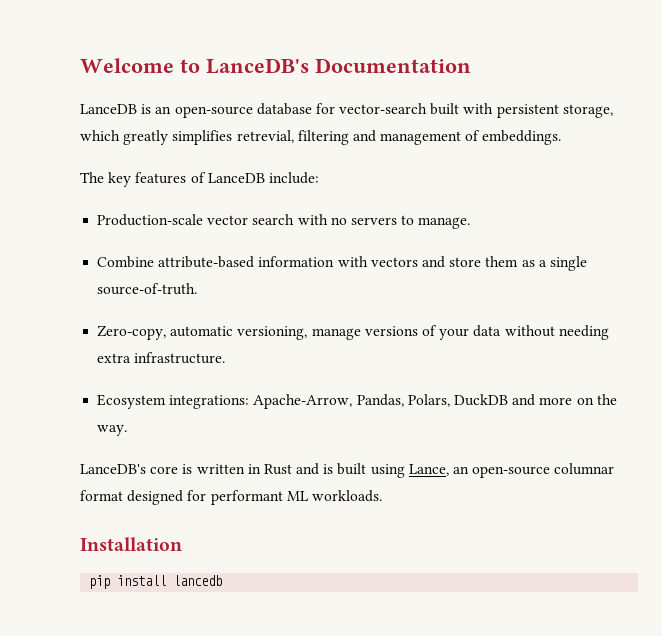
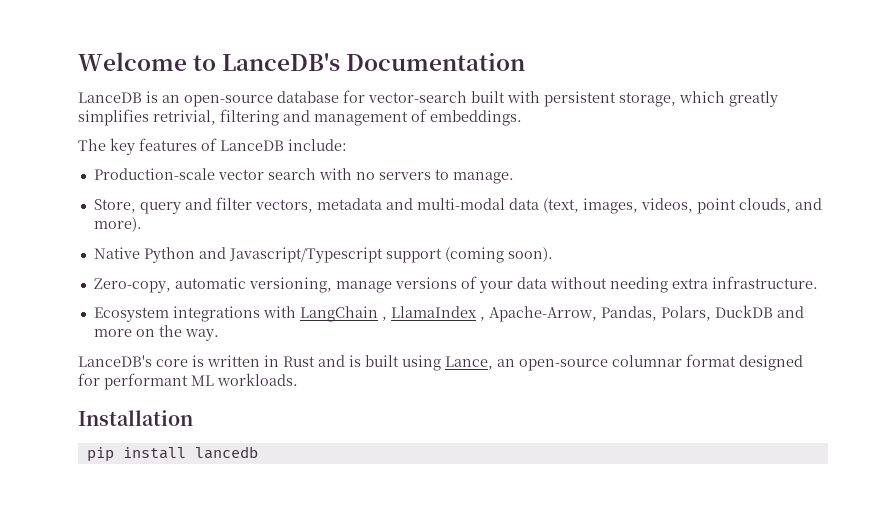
- LanceDB is an open-source database for vector-search built with persistent storage, which greatly simplifies retrevial, filtering and management of embeddings.
+ LanceDB is an open-source database for vector-search built with persistent storage, which greatly simplifies retrivial, filtering and management of embeddings.
- Combine attribute-based information with vectors and store them as a single source-of-truth.
+ Store, query and filter vectors, metadata and multi-modal data (text, images, videos, point clouds, and more).
+ Native Python and Javascript/Typescript support (coming soon).
- Ecosystem integrations: Apache-Arrow, Pandas, Polars, DuckDB and more on the way.
+ Ecosystem integrations with LangChain , LlamaIndex , Apache-Arrow, Pandas, Polars, DuckDB and more on the way.

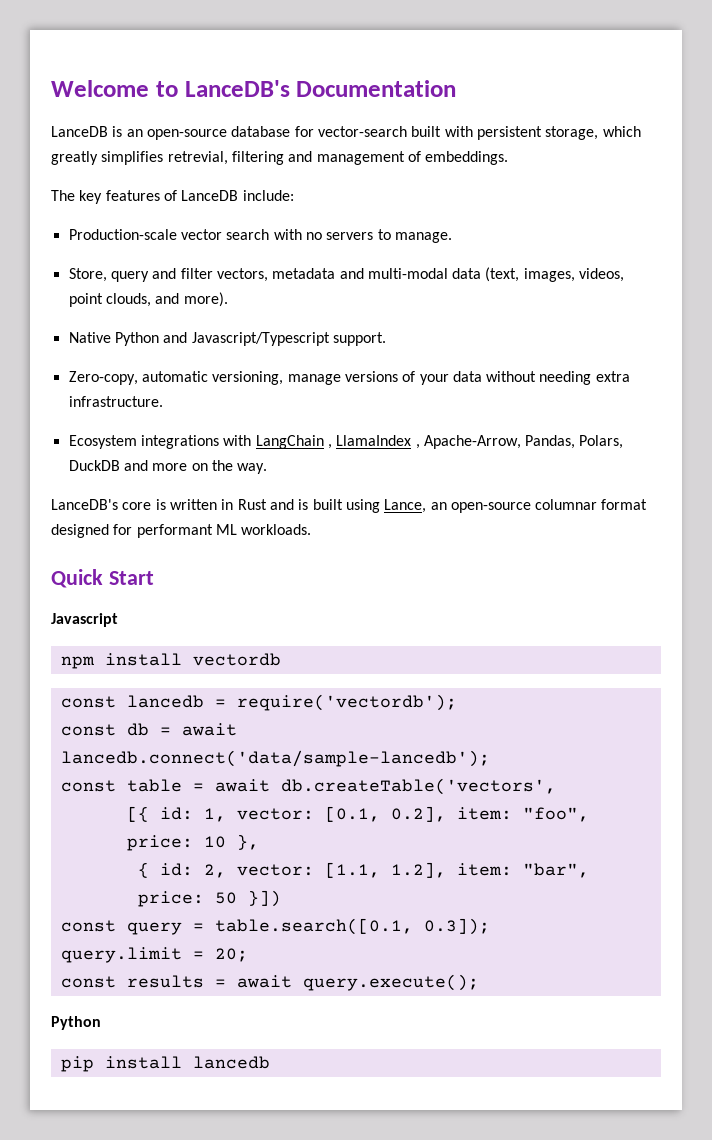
- LanceDB is an open-source database for vector-search built with persistent storage, which greatly simplifies retrivial, filtering and management of embeddings.
+ LanceDB is an open-source database for vector-search built with persistent storage, which greatly simplifies retrevial, filtering and management of embeddings.
- Native Python and Javascript/Typescript support (coming soon).
+ Native Python and Javascript/Typescript support.
- Installation
+ Quick Start
+ Javascript
+ npm install vectordb
+ const lancedb = require('vectordb');
+ const db = await lancedb.connect('data/sample-lancedb');
+ const table = await db.createTable('vectors',
+ [{ id: 1, vector: [0.1, 0.2], item: "foo", price: 10 },
+ { id: 2, vector: [1.1, 1.2], item: "bar", price: 50 }])
+ const query = table.search([0.1, 0.3]);
+ query.limit = 20;
+ const results = await query.execute();
+ Python

